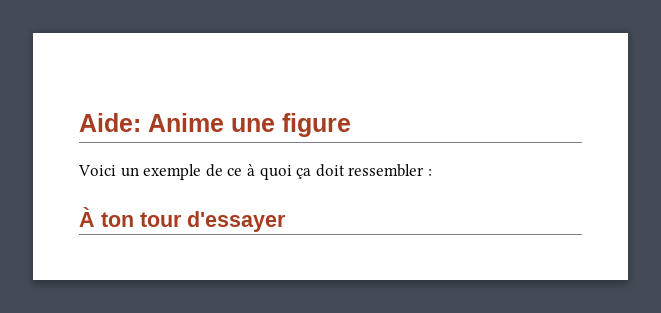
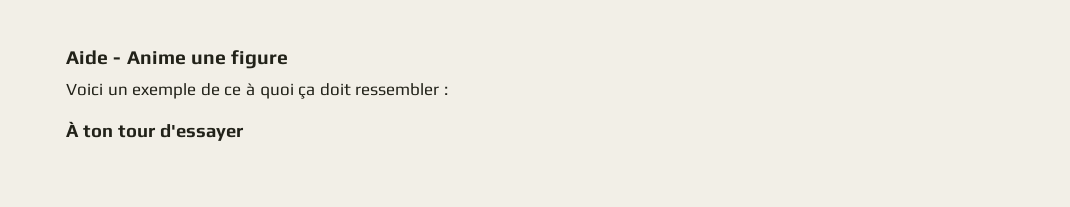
- Aide: Anime une figure
+ Aide - Anime une figure

